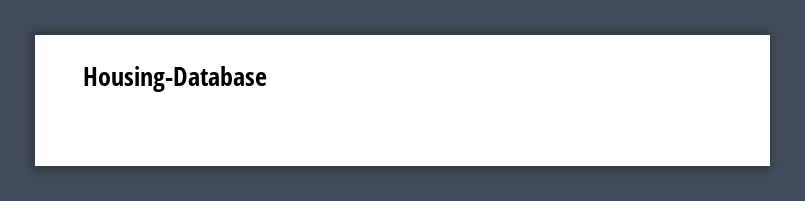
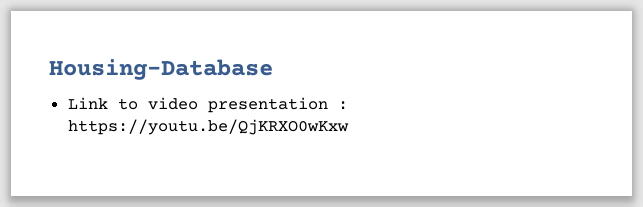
+ Link to video presentation : https://youtu.be/QjKRXO0wKxw

